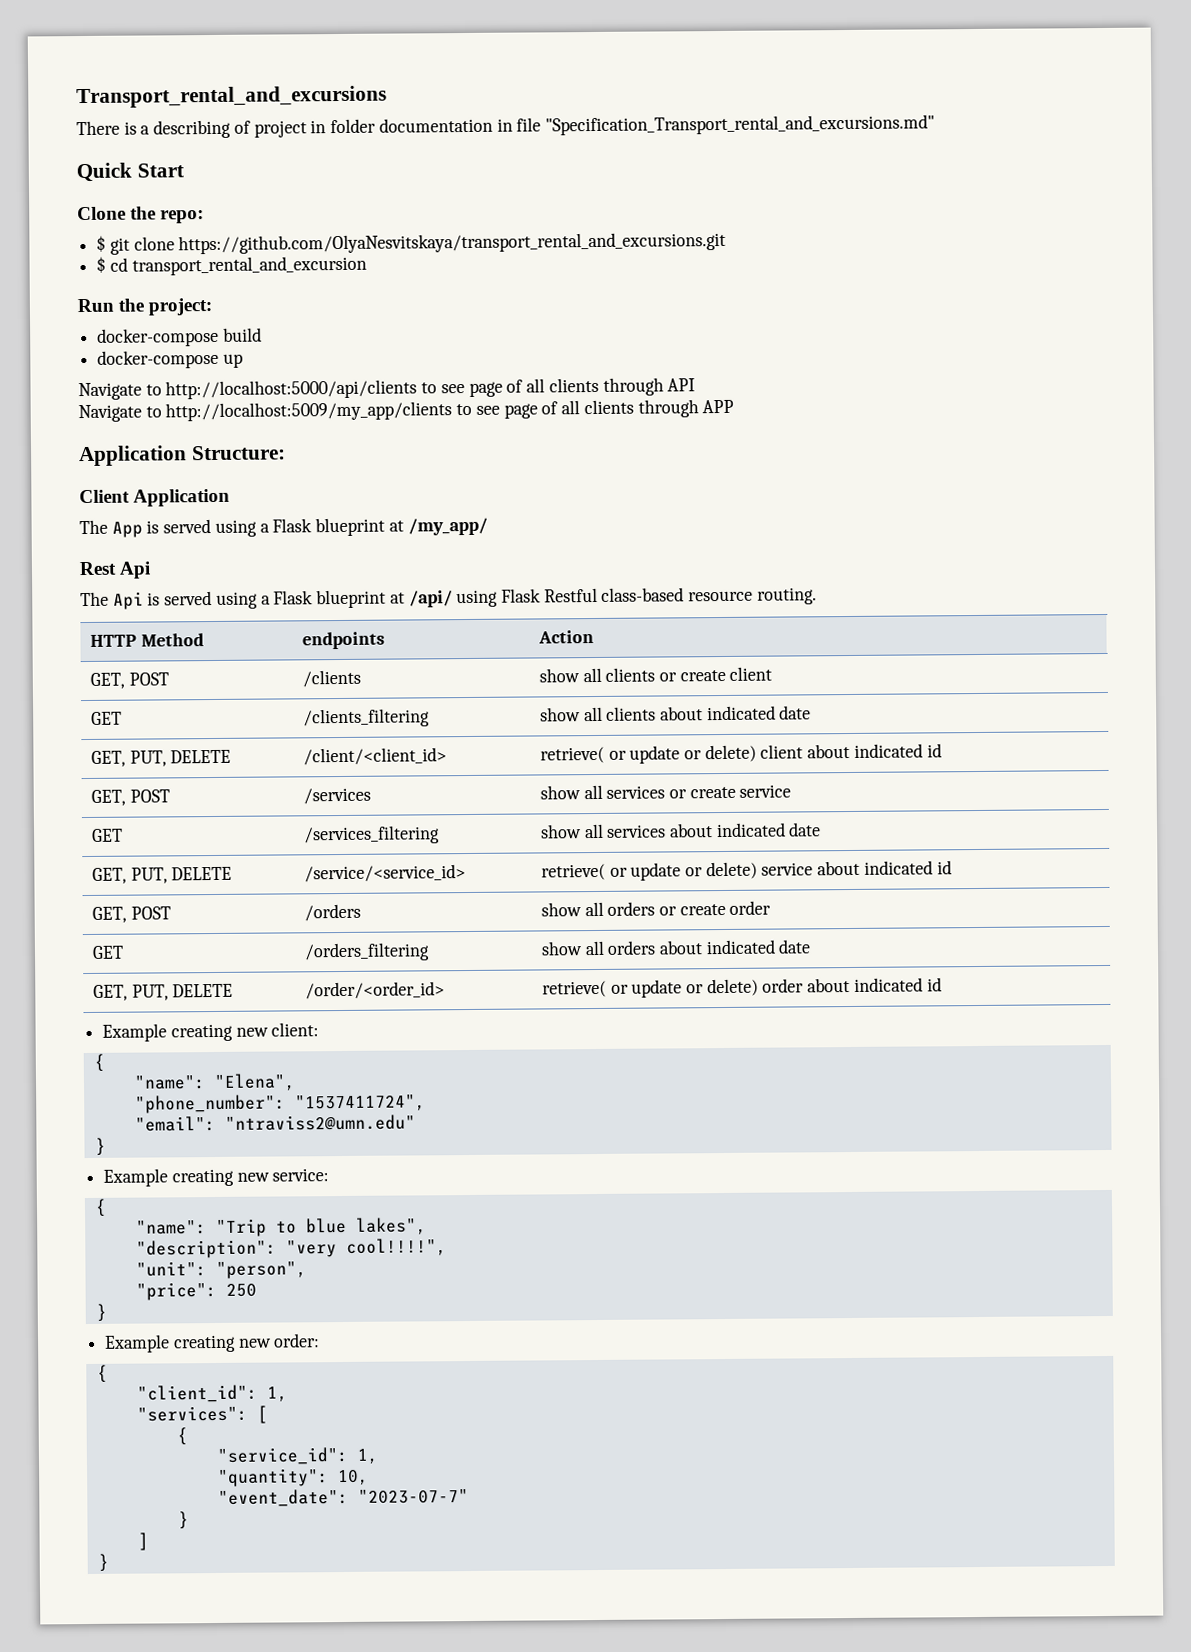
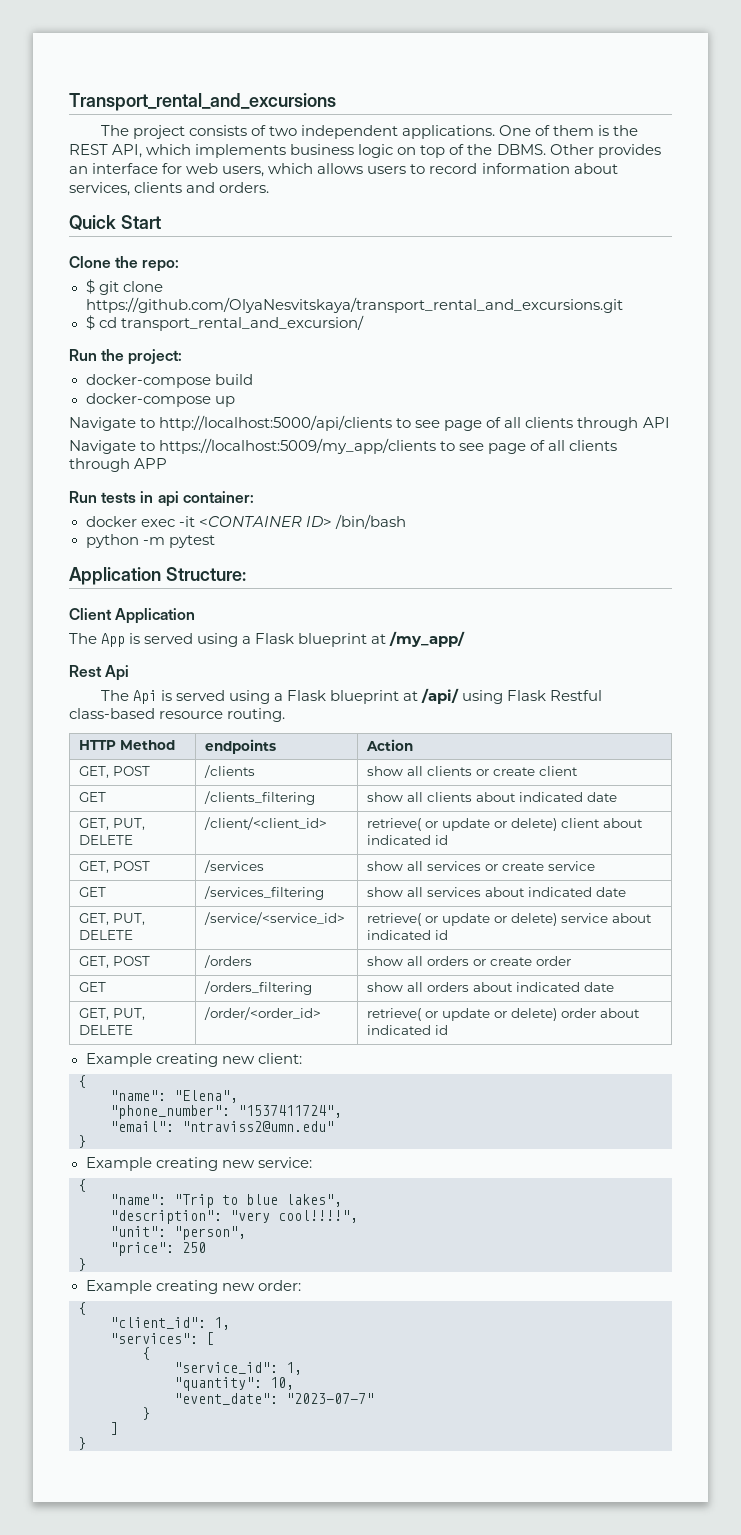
- There is a describing of project in folder documentation in file "Specification_Transport_rental_and_excursions.md"
+ The project consists of two independent applications. One of them is the REST API, which implements business logic on top of the DBMS. Other provides an interface for web users, which allows users to record information about services, clients and orders.
- $ cd transport_rental_and_excursion
+ $ cd transport_rental_and_excursion/
- Navigate to http://localhost:5009/my_app/clients to see page of all clients through APP
+ Navigate to https://localhost:5009/my_app/clients to see page of all clients through APP
+ Run tests in api container:
+ docker exec -it <CONTAINER ID> /bin/bash
+ python -m pytest

